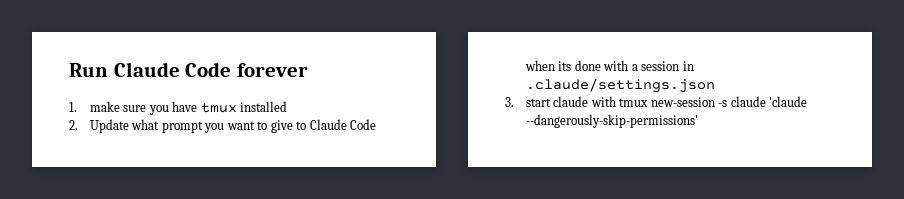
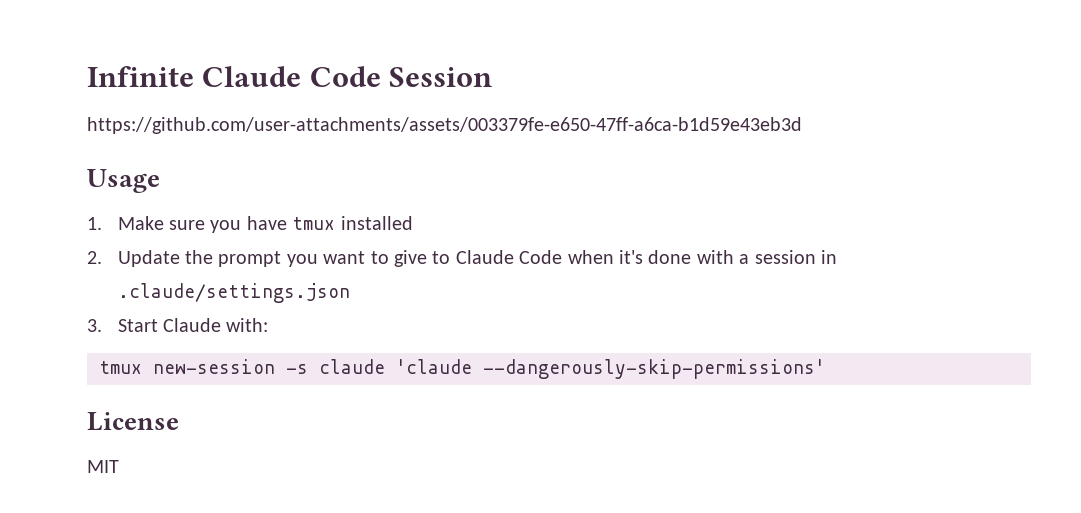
- Run Claude Code forever
+ Infinite Claude Code Session
+ https://github.com/user-attachments/assets/003379fe-e650-47ff-a6ca-b1d59e43eb3d
+ Usage
- 1. make sure you have tmux installed
+ 1. Make sure you have tmux installed
- 2. Update what prompt you want to give to Claude Code when its done with a session in .claude/settings.json
+ 2. Update the prompt you want to give to Claude Code when it's done with a session in .claude/settings.json
- 3. start claude with tmux new-session -s claude 'claude --dangerously-skip-permissions'
+ 3. Start Claude with:
+ tmux new-session -s claude 'claude --dangerously-skip-permissions'
+ License
+ MIT

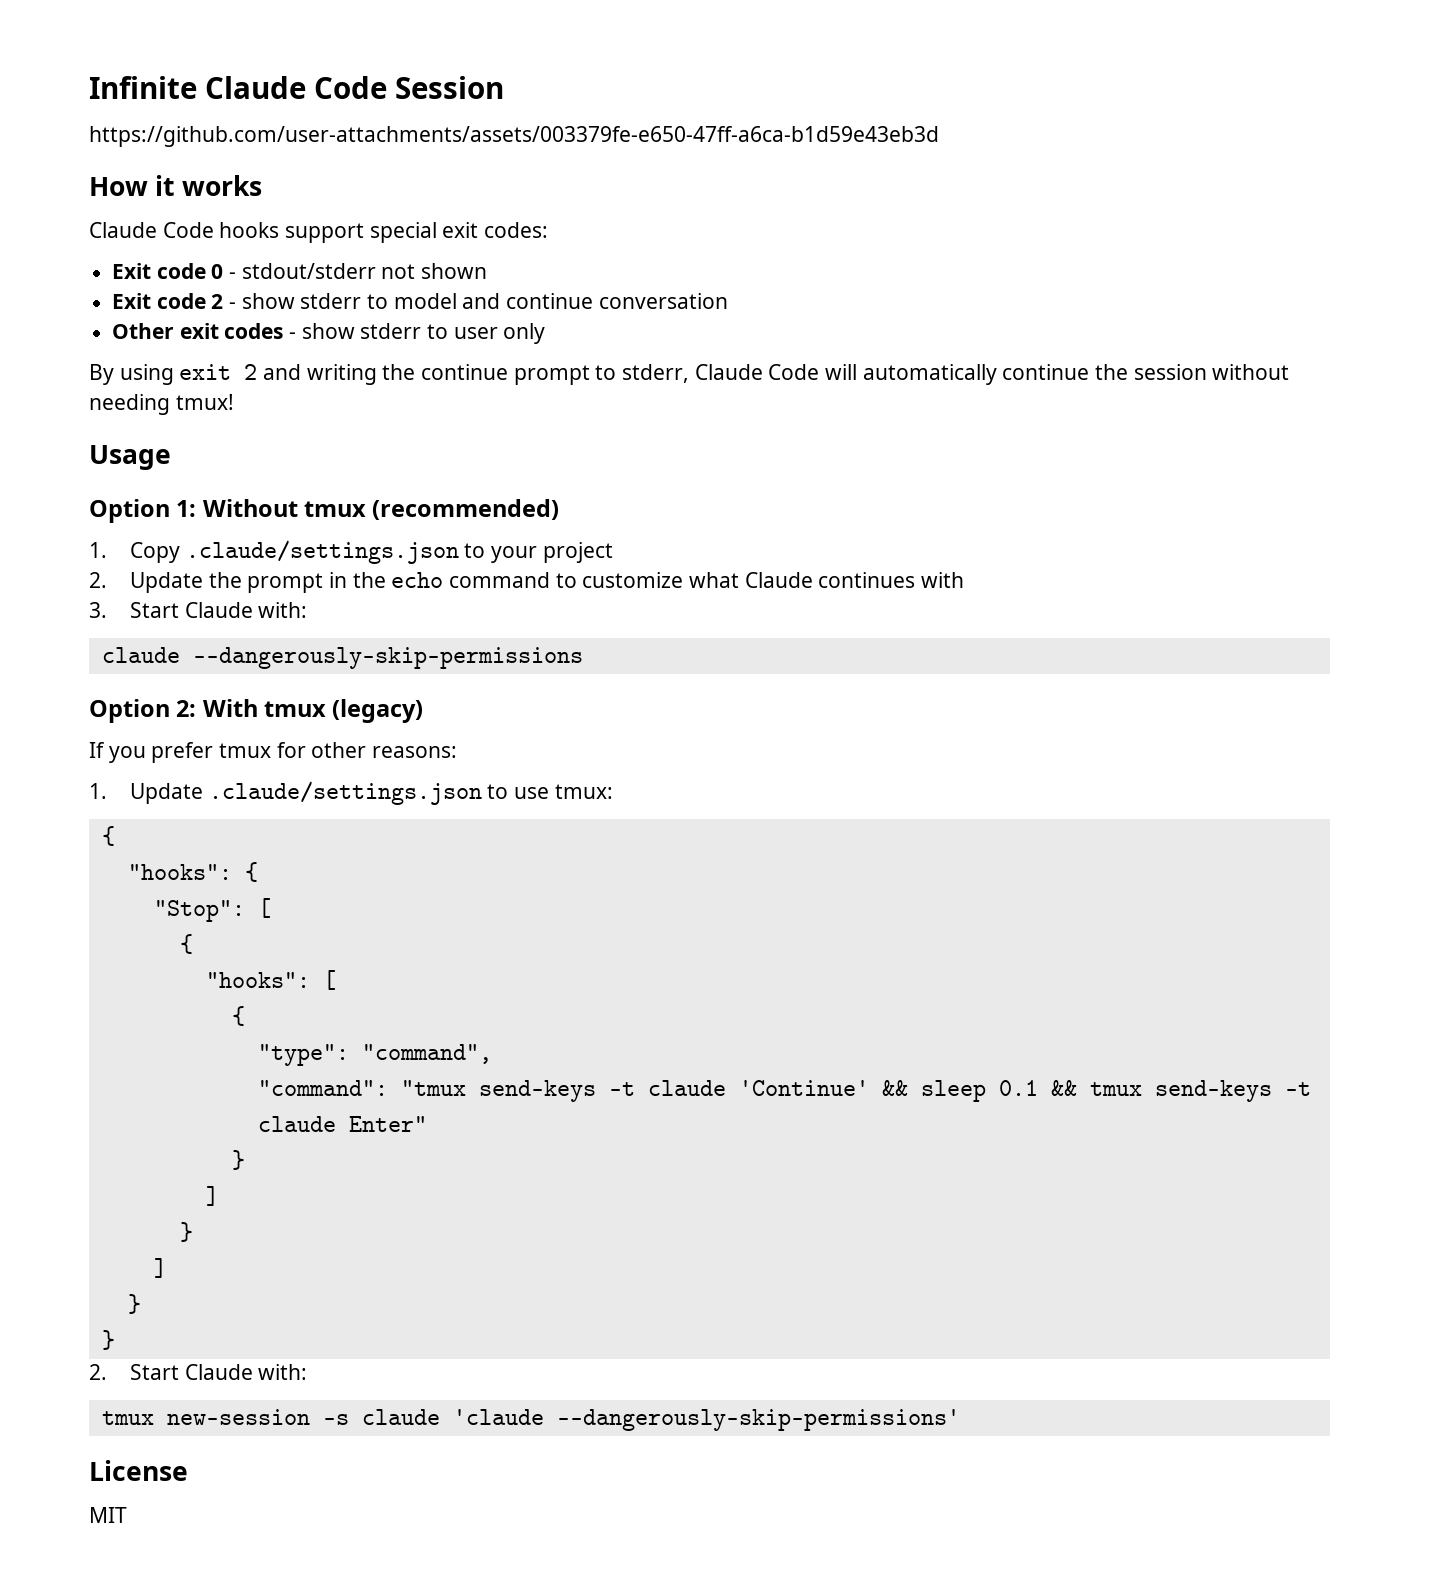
+ How it works
+ Claude Code hooks support special exit codes:
+ Exit code 0 - stdout/stderr not shown
+ Exit code 2 - show stderr to model and continue conversation
+ Other exit codes - show stderr to user only
+ By using exit 2 and writing the continue prompt to stderr, Claude Code will automatically continue the session without needing tmux!
  Usage
- 1. Make sure you have tmux installed
- 2. Update the prompt you want to give to Claude Code when it's done with a session in .claude/settings.json
+ Option 1: Without tmux (recommended)
+ 1. Copy .claude/settings.json to your project
+ 2. Update the prompt in the echo command to customize what Claude continues with
  3. Start Claude with:
+ claude --dangerously-skip-permissions
+ Option 2: With tmux (legacy)
+ If you prefer tmux for other reasons:
+ 1. Update .claude/settings.json to use tmux:
+ {
+ "hooks": {
+ "Stop": [
+ {
+ "hooks": [
+ {
+ "type": "command",
+ "command": "tmux send-keys -t claude 'Continue' && sleep 0.1 && tmux send-keys -t claude Enter"
+ }
+ ]
+ }
+ ]
+ }
+ }
+ 2. Start Claude with:

